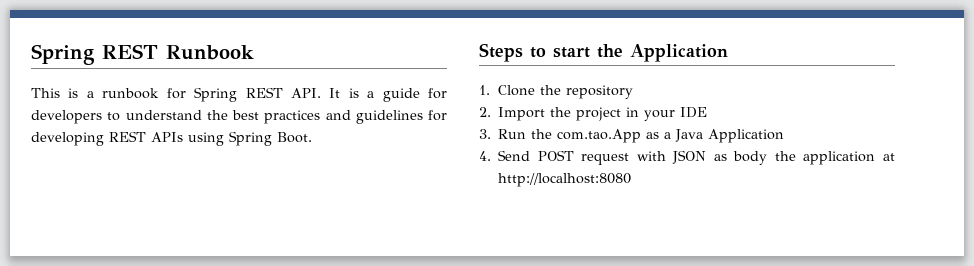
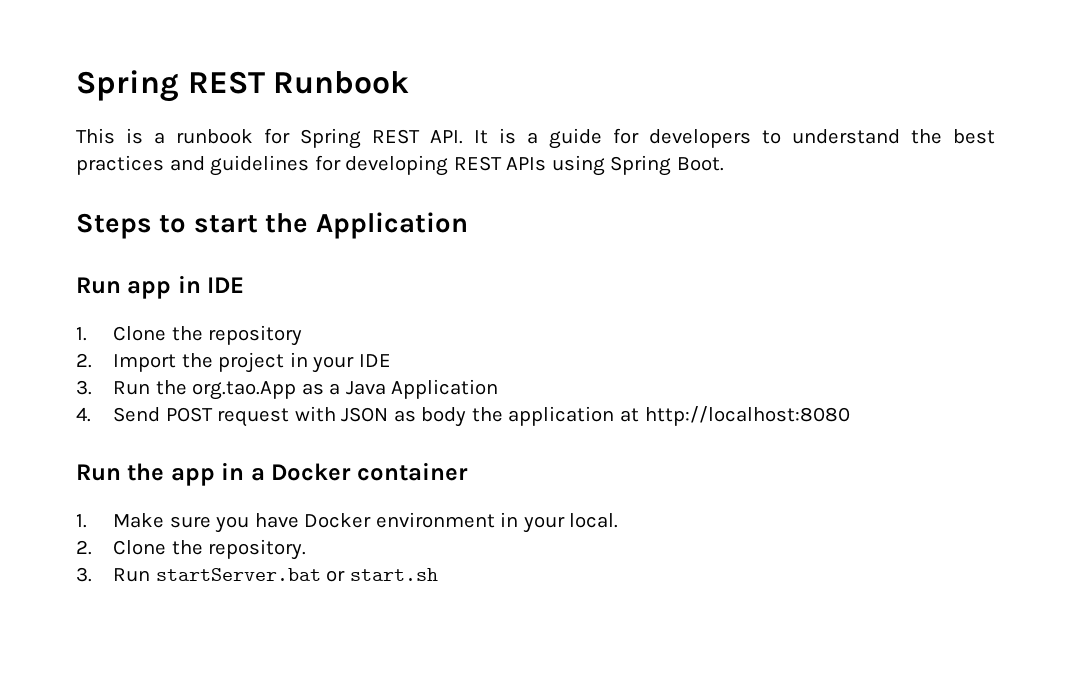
+ Run app in IDE
- 3. Run the com.tao.App as a Java Application
+ 3. Run the org.tao.App as a Java Application
+ Run the app in a Docker container
+ 1. Make sure you have Docker environment in your local.
+ 2. Clone the repository.
+ 3. Run startServer.bat or start.sh

